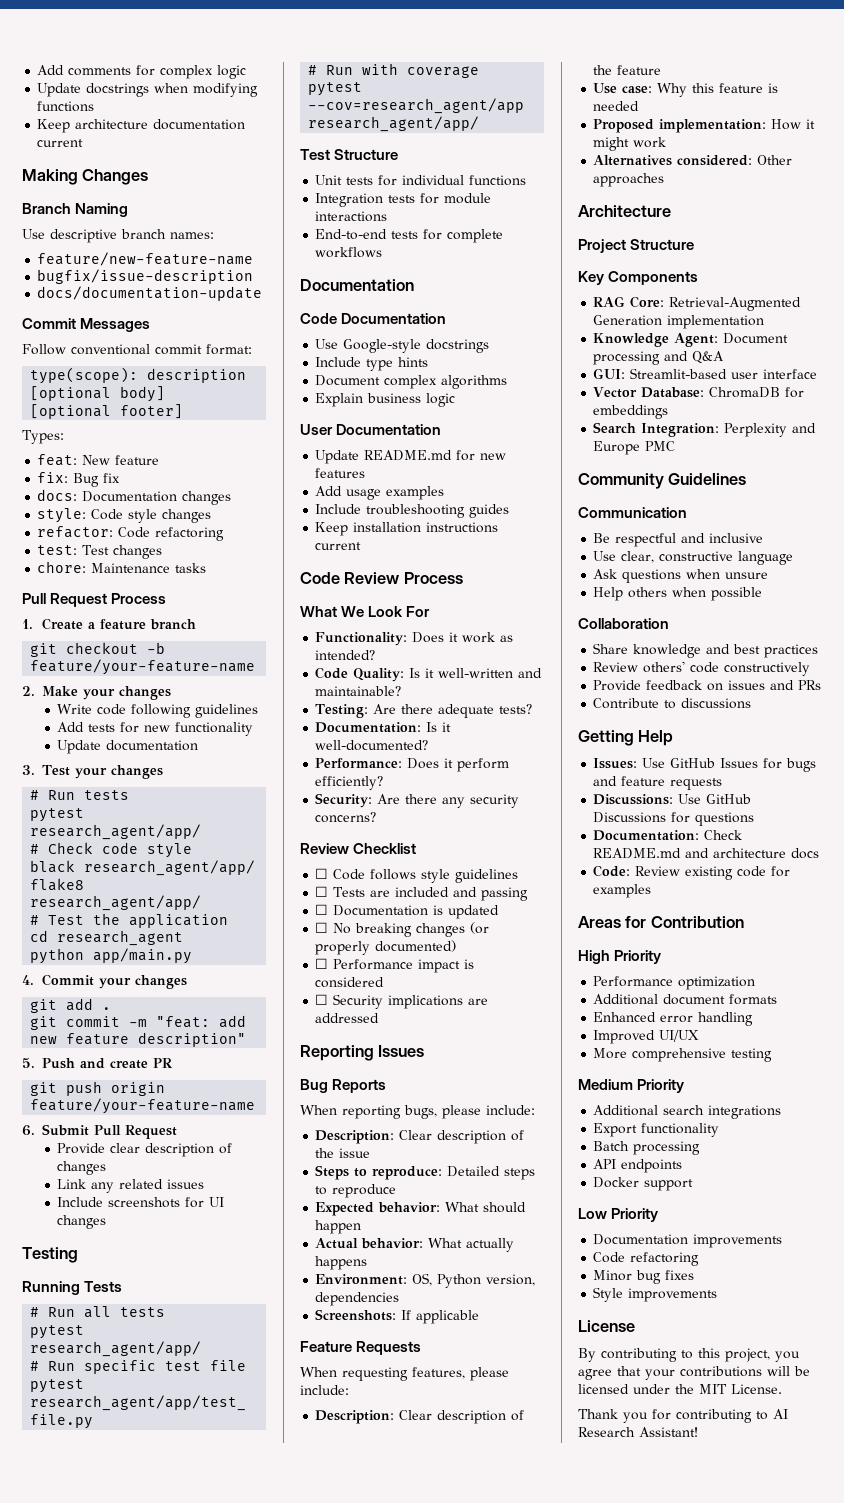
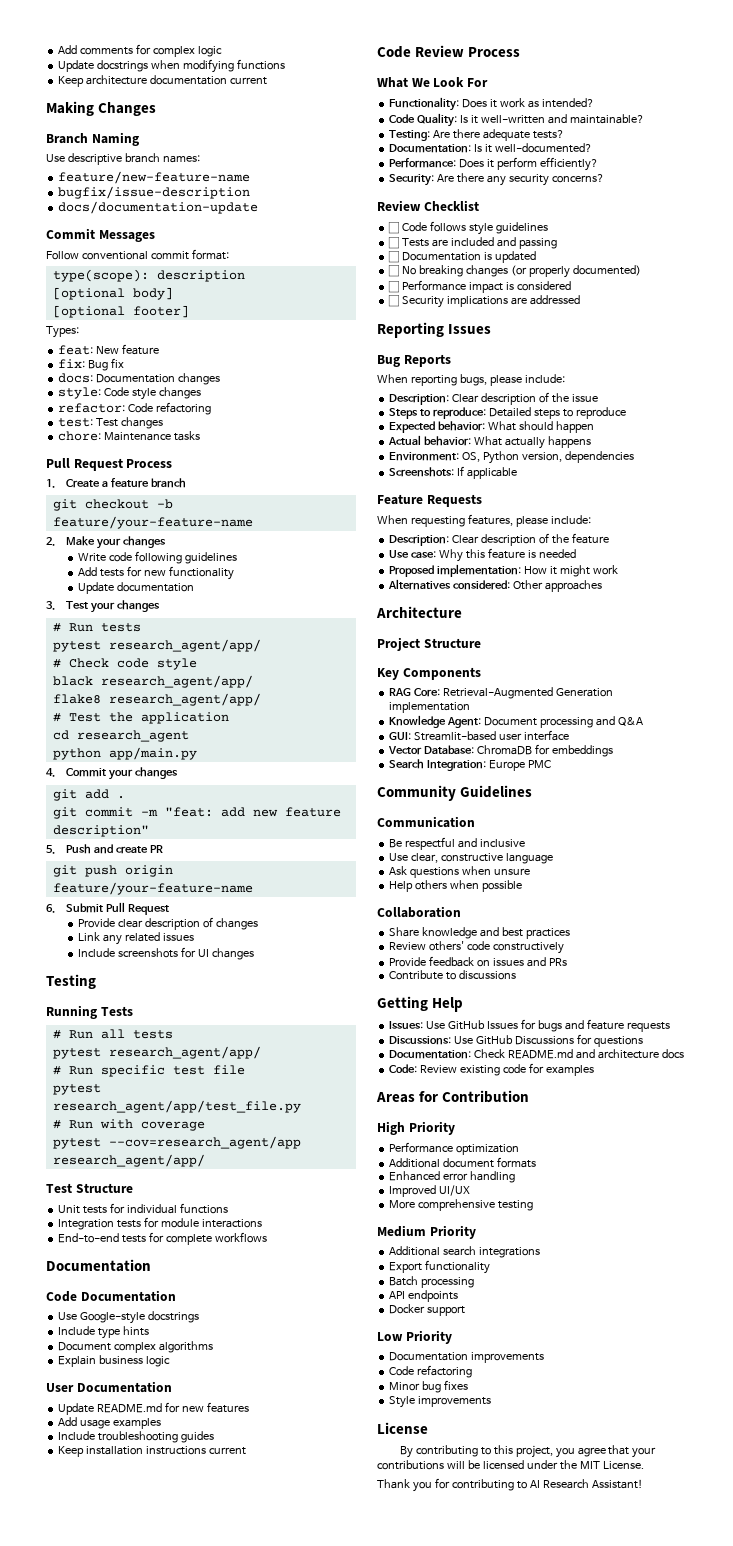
- Search Integration: Perplexity and Europe PMC
+ Search Integration: Europe PMC

